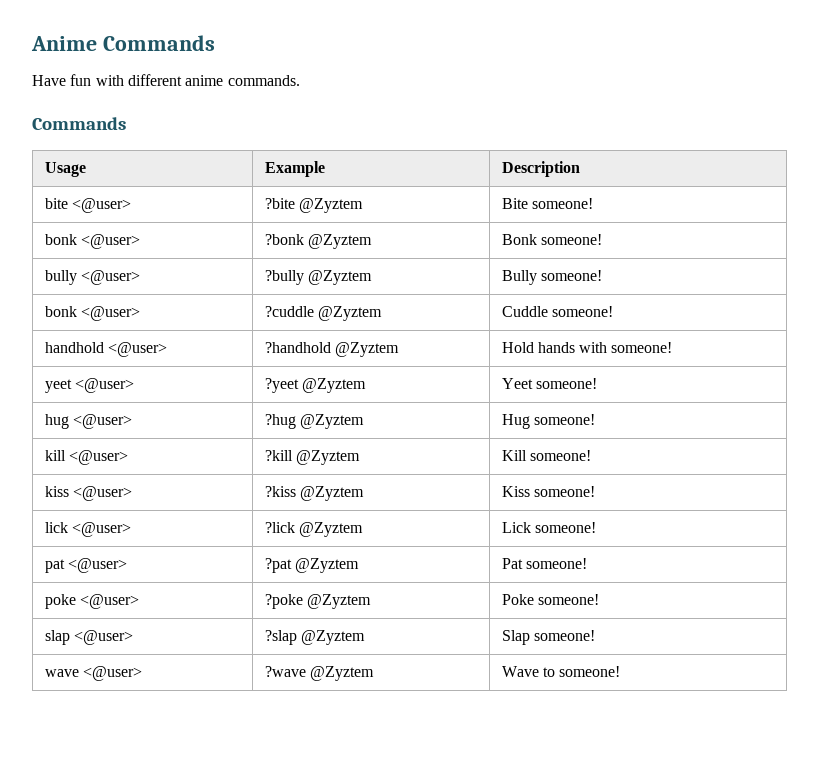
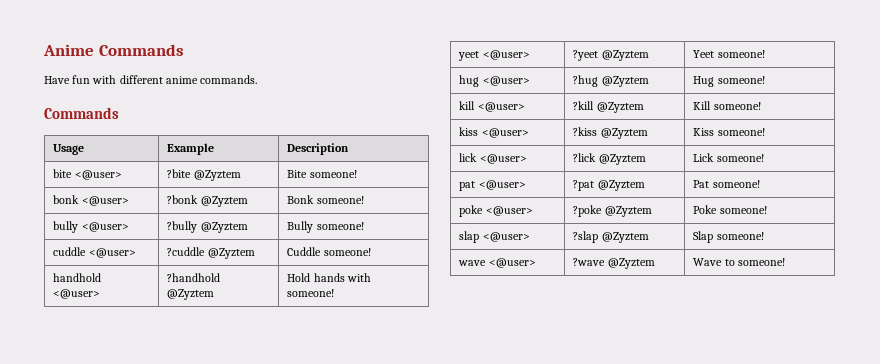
- bonk <@user> | ?cuddle @Zyztem | Cuddle someone!
+ cuddle <@user> | ?cuddle @Zyztem | Cuddle someone!

